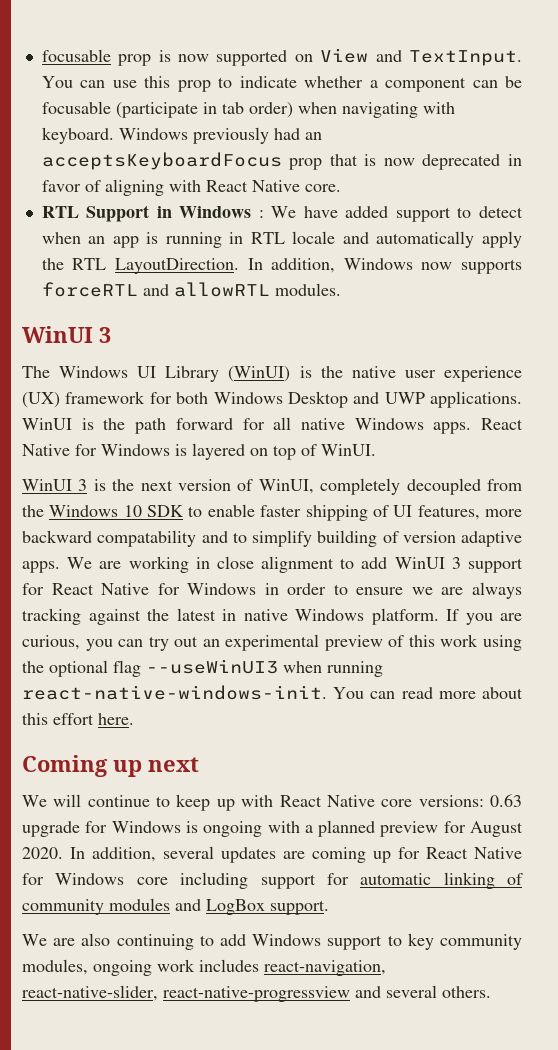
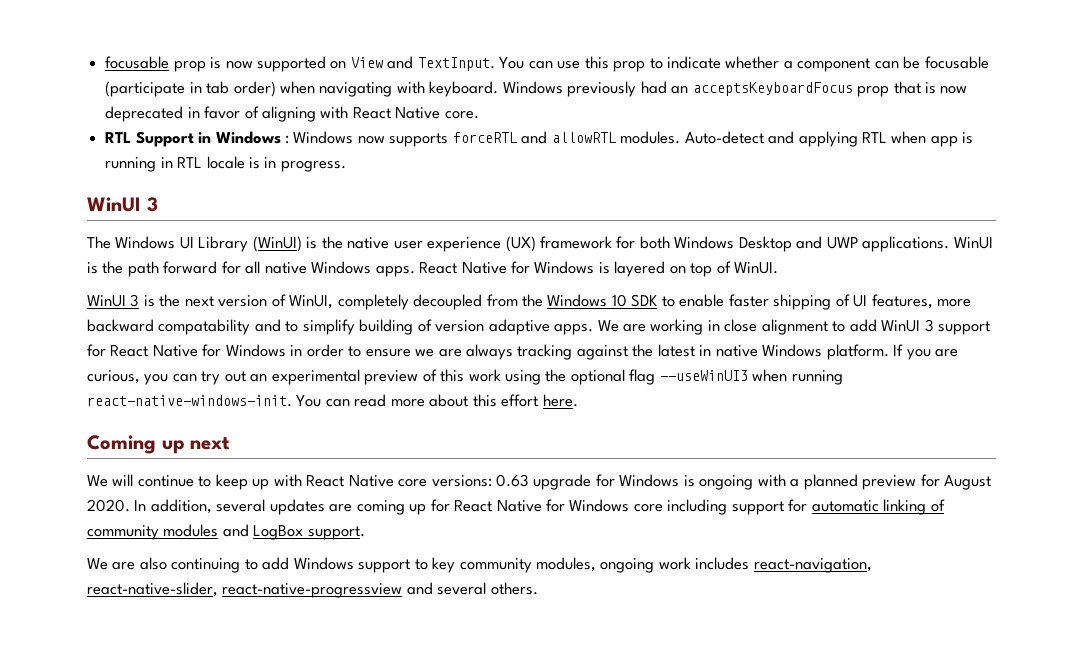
- RTL Support in Windows : We have added support to detect when an app is running in RTL locale and automatically apply the RTL LayoutDirection. In addition, Windows now supports forceRTL and allowRTL modules.
+ RTL Support in Windows : Windows now supports forceRTL and allowRTL modules. Auto-detect and applying RTL when app is running in RTL locale is in progress.

